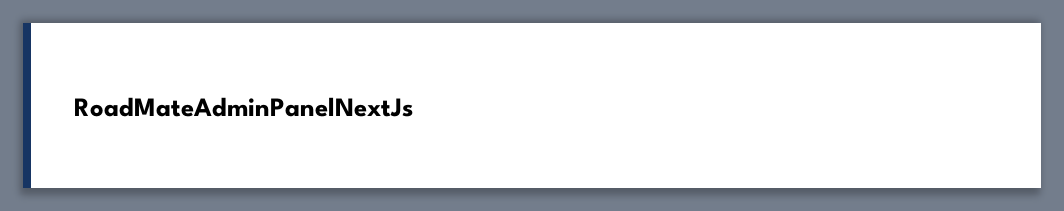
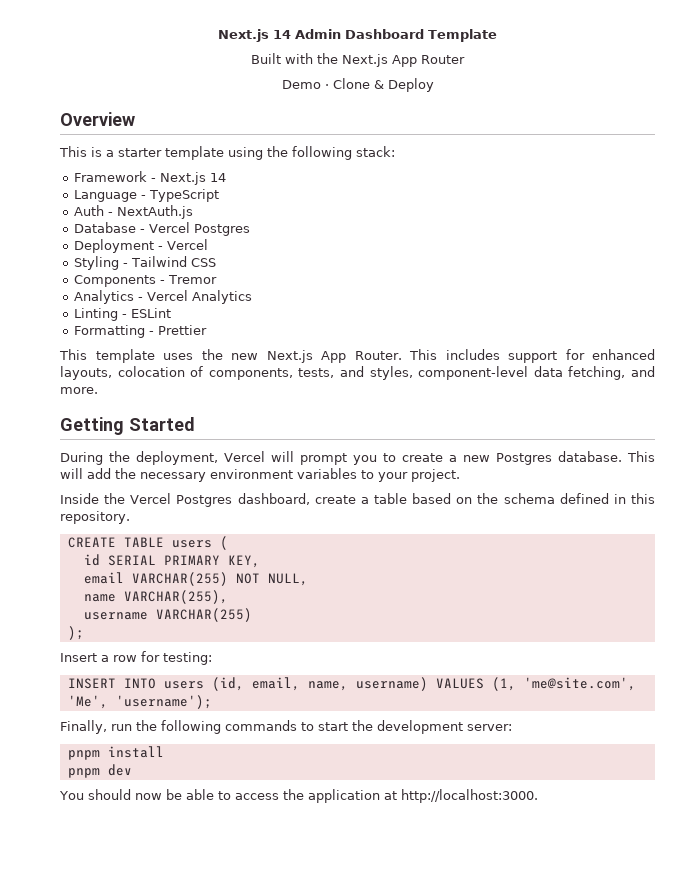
- RoadMateAdminPanelNextJs
+ Next.js 14 Admin Dashboard Template
+ Built with the Next.js App Router
+ Demo · Clone & Deploy
+ Overview
+ This is a starter template using the following stack:
+ Framework - Next.js 14
+ Language - TypeScript
+ Auth - NextAuth.js
+ Database - Vercel Postgres
+ Deployment - Vercel
+ Styling - Tailwind CSS
+ Components - Tremor
+ Analytics - Vercel Analytics
+ Linting - ESLint
+ Formatting - Prettier
+ This template uses the new Next.js App Router. This includes support for enhanced layouts, colocation of components, tests, and styles, component-level data fetching, and more.
+ Getting Started
+ During the deployment, Vercel will prompt you to create a new Postgres database. This will add the necessary environment variables to your project.
+ Inside the Vercel Postgres dashboard, create a table based on the schema defined in this repository.
+ CREATE TABLE users (
+ id SERIAL PRIMARY KEY,
+ email VARCHAR(255) NOT NULL,
+ name VARCHAR(255),
+ username VARCHAR(255)
+ );
+ Insert a row for testing:
+ INSERT INTO users (id, email, name, username) VALUES (1, 'me@site.com', 'Me', 'username');
+ Finally, run the following commands to start the development server:
+ pnpm install
+ pnpm dev
+ You should now be able to access the application at http://localhost:3000.

